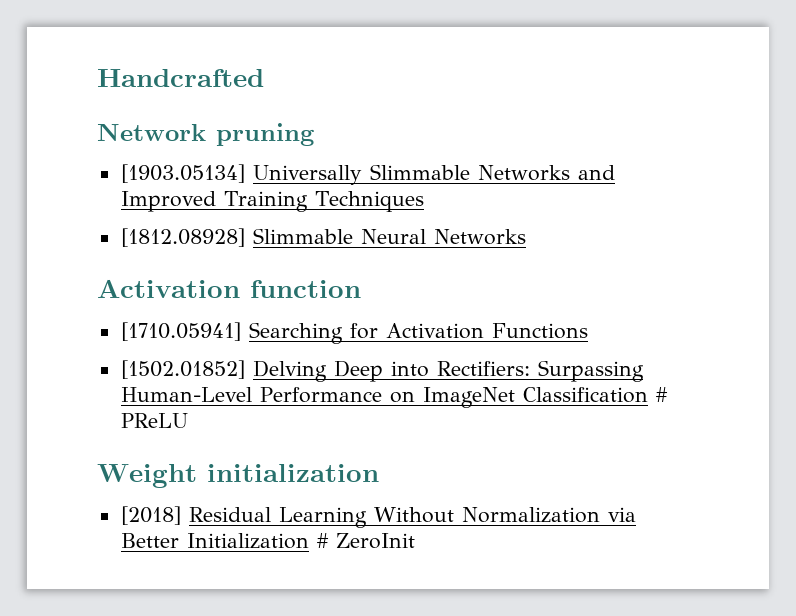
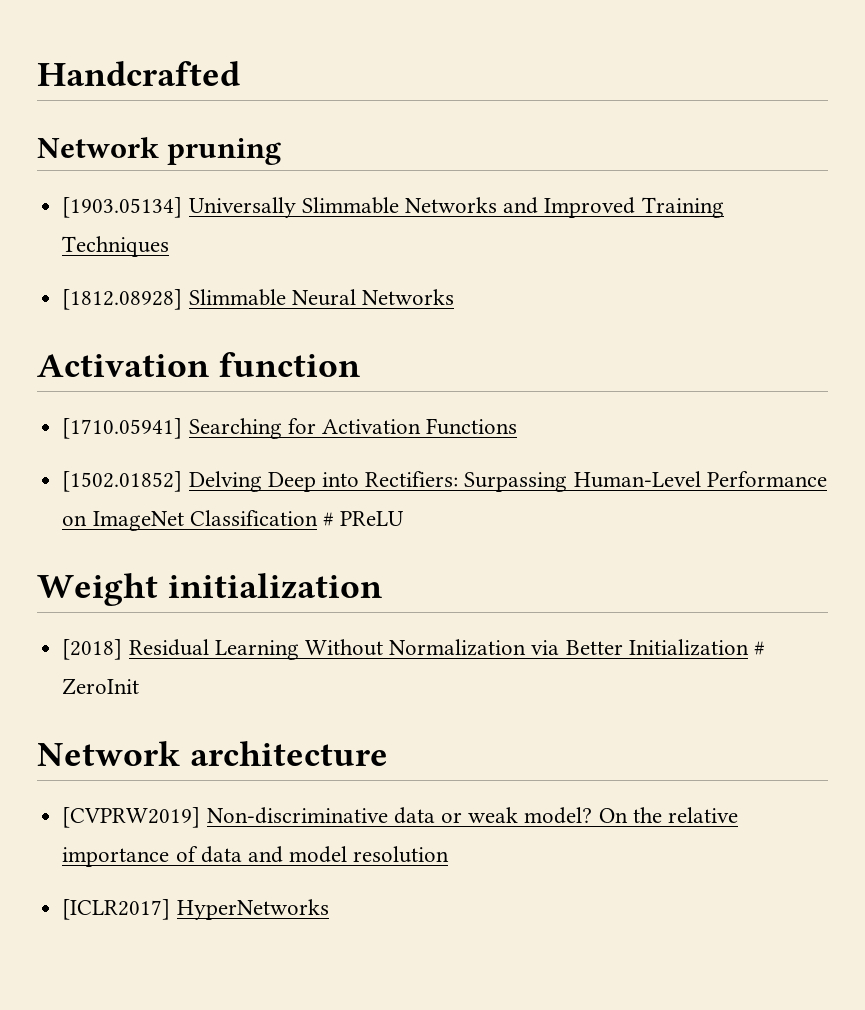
+ Network architecture
+ [CVPRW2019] Non-discriminative data or weak model? On the relative importance of data and model resolution
+ [ICLR2017] HyperNetworks

